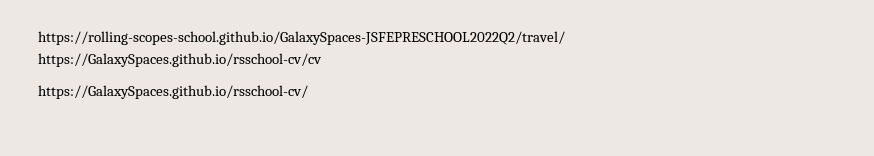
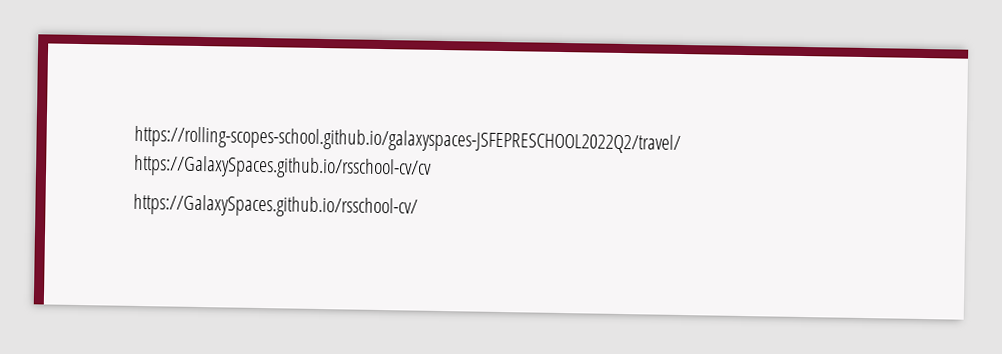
- https://rolling-scopes-school.github.io/GalaxySpaces-JSFEPRESCHOOL2022Q2/travel/ https://GalaxySpaces.github.io/rsschool-cv/cv
+ https://rolling-scopes-school.github.io/galaxyspaces-JSFEPRESCHOOL2022Q2/travel/ https://GalaxySpaces.github.io/rsschool-cv/cv

